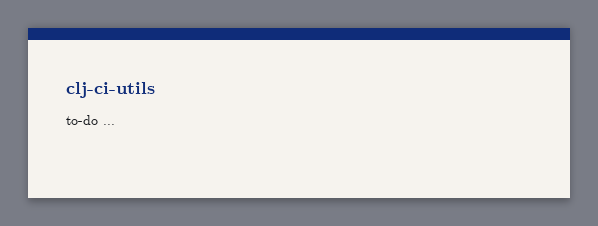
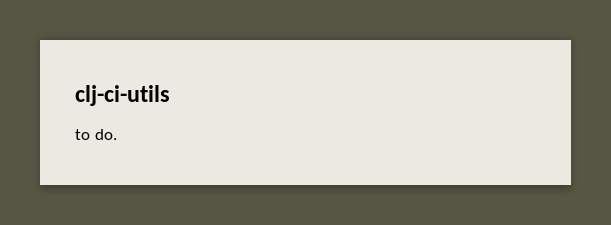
- to-do ...
+ to do.

